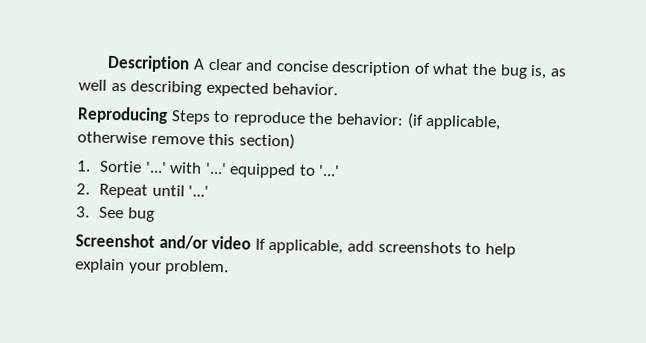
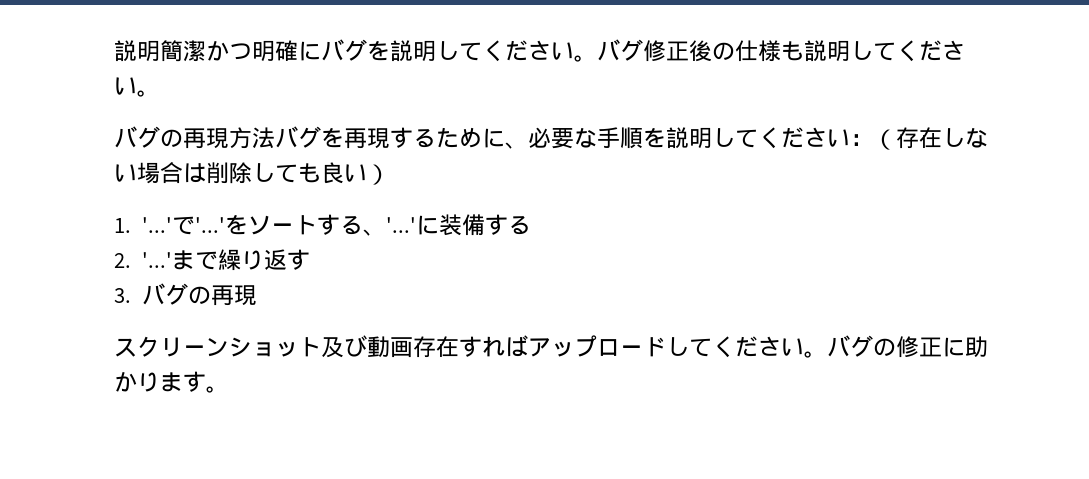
- Description A clear and concise description of what the bug is, as well as describing expected behavior.
- Reproducing Steps to reproduce the behavior: (if applicable, otherwise remove this section)
- 1. Sortie '...' with '...' equipped to '...'
+ 説明簡潔かつ明確にバグを説明してください。バグ修正後の仕様も説明してください。
+ バグの再現方法バグを再現するために、必要な手順を説明してください：（存在しない場合は削除しても良い）
+ 1. '...'で'...'をソートする、'...'に装備する
- 2. Repeat until '...'
- 3. See bug
- Screenshot and/or video If applicable, add screenshots to help explain your problem.
+ 2. '...'まで繰り返す
+ 3.バグの再現
+ スクリーンショット及び動画存在すればアップロードしてください。バグの修正に助かります。

